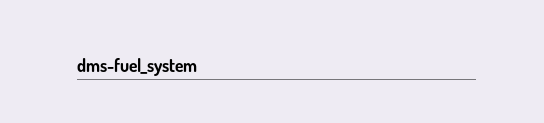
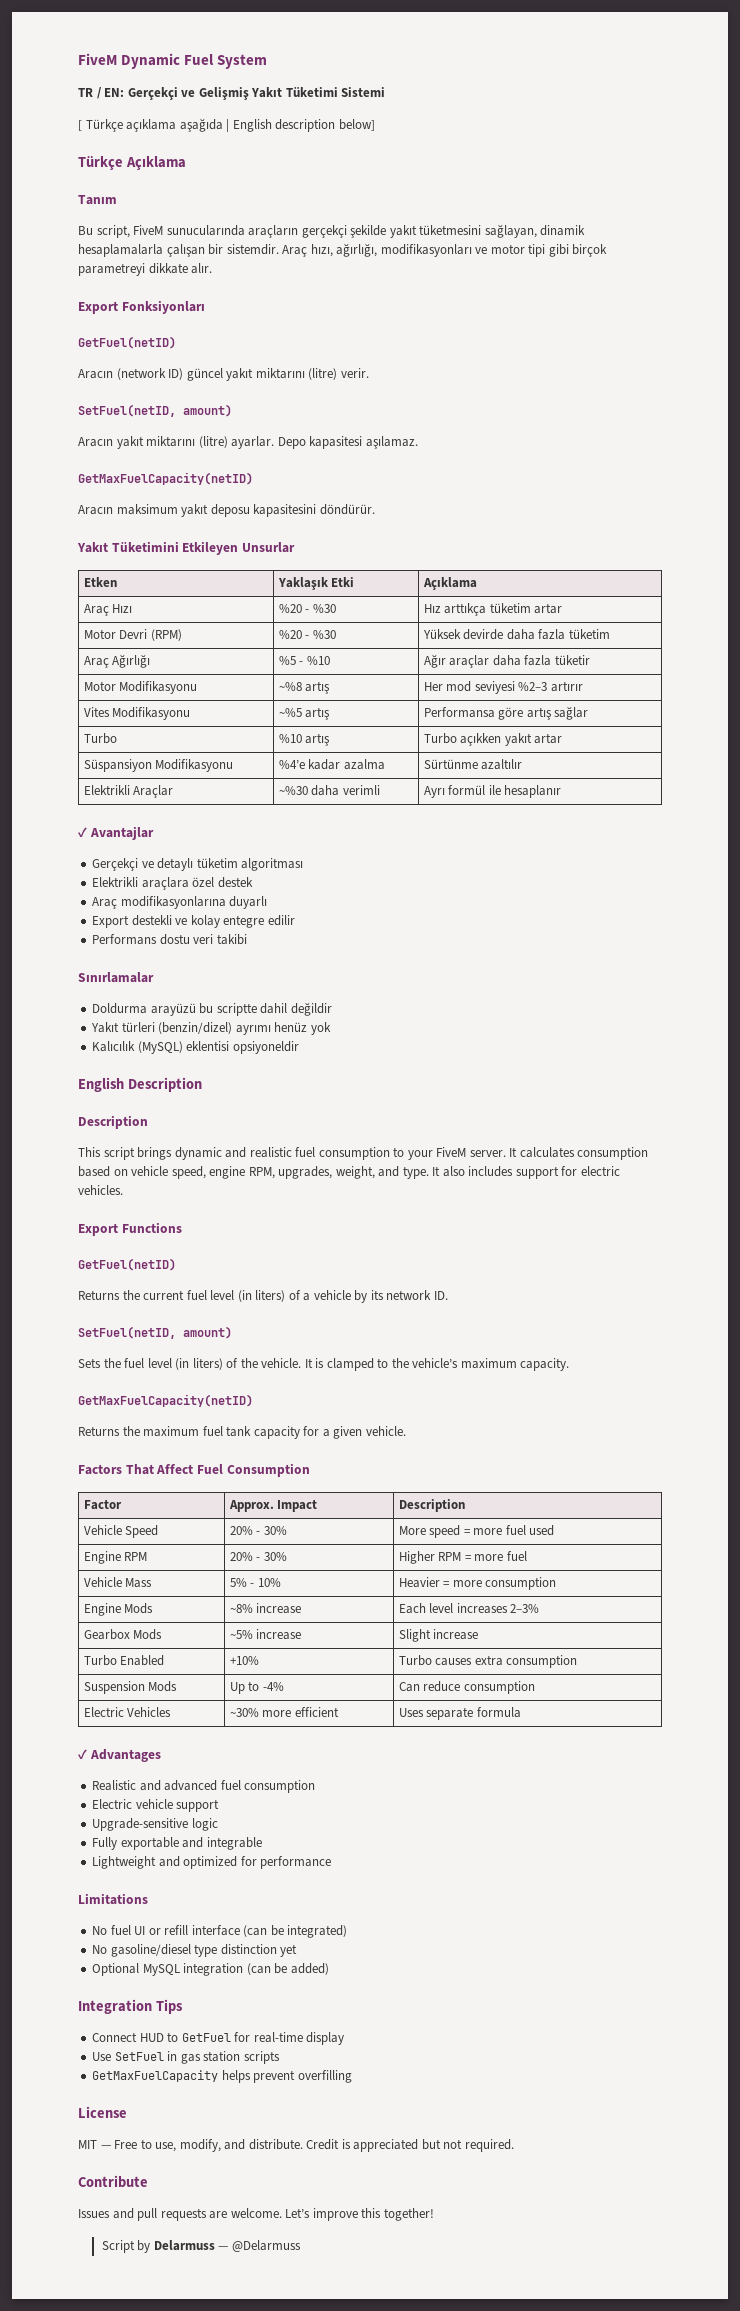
- dms-fuel_system
+ FiveM Dynamic Fuel System
+ TR / EN: Gerçekçi ve Gelişmiş Yakıt Tüketimi Sistemi
+ [ Türkçe açıklama aşağıda | English description below]
+ Türkçe Açıklama
+ Tanım
+ Bu script, FiveM sunucularında araçların gerçekçi şekilde yakıt tüketmesini sağlayan, dinamik hesaplamalarla çalışan bir sistemdir. Araç hızı, ağırlığı, modifikasyonları ve motor tipi gibi birçok parametreyi dikkate alır.
+ Export Fonksiyonları
+ GetFuel(netID)
+ Aracın (network ID) güncel yakıt miktarını (litre) verir.
+ SetFuel(netID, amount)
+ Aracın yakıt miktarını (litre) ayarlar. Depo kapasitesi aşılamaz.
+ GetMaxFuelCapacity(netID)
+ Aracın maksimum yakıt deposu kapasitesini döndürür.
+ Yakıt Tüketimini Etkileyen Unsurlar
+ Etken | Yaklaşık Etki | Açıklama
+ Araç Hızı | %20 - %30 | Hız arttıkça tüketim artar
+ Motor Devri (RPM) | %20 - %30 | Yüksek devirde daha fazla tüketim
+ Araç Ağırlığı | %5 - %10 | Ağır araçlar daha fazla tüketir
+ Motor Modifikasyonu | ~%8 artış | Her mod seviyesi %2–3 artırır
+ Vites Modifikasyonu | ~%5 artış | Performansa göre artış sağlar
+ Turbo | %10 artış | Turbo açıkken yakıt artar
+ Süspansiyon Modifikasyonu | %4’e kadar azalma | Sürtünme azaltılır
+ Elektrikli Araçlar | ~%30 daha verimli | Ayrı formül ile hesaplanır
+ ✓ Avantajlar
+ Gerçekçi ve detaylı tüketim algoritması
+ Elektrikli araçlara özel destek
+ Araç modifikasyonlarına duyarlı
+ Export destekli ve kolay entegre edilir
+ Performans dostu veri takibi
+ Sınırlamalar
+ Doldurma arayüzü bu scriptte dahil değildir
+ Yakıt türleri (benzin/dizel) ayrımı henüz yok
+ Kalıcılık (MySQL) eklentisi opsiyoneldir
+ English Description
+ Description
+ This script brings dynamic and realistic fuel consumption to your FiveM server. It calculates consumption based on vehicle speed, engine RPM, upgrades, weight, and type. It also includes support for electric vehicles.
+ Export Functions
+ GetFuel(netID)
+ Returns the current fuel level (in liters) of a vehicle by its network ID.
+ SetFuel(netID, amount)
+ Sets the fuel level (in liters) of the vehicle. It is clamped to the vehicle’s maximum capacity.
+ GetMaxFuelCapacity(netID)
+ Returns the maximum fuel tank capacity for a given vehicle.
+ Factors That Affect Fuel Consumption
+ Factor | Approx. Impact | Description
+ Vehicle Speed | 20% - 30% | More speed = more fuel used
+ Engine RPM | 20% - 30% | Higher RPM = more fuel
+ Vehicle Mass | 5% - 10% | Heavier = more consumption
+ Engine Mods | ~8% increase | Each level increases 2–3%
+ Gearbox Mods | ~5% increase | Slight increase
+ Turbo Enabled | +10% | Turbo causes extra consumption
+ Suspension Mods | Up to -4% | Can reduce consumption
+ Electric Vehicles | ~30% more efficient | Uses separate formula
+ ✓ Advantages
+ Realistic and advanced fuel consumption
+ Electric vehicle support
+ Upgrade-sensitive logic
+ Fully exportable and integrable
+ Lightweight and optimized for performance
+ Limitations
+ No fuel UI or refill interface (can be integrated)
+ No gasoline/diesel type distinction yet
+ Optional MySQL integration (can be added)
+ Integration Tips
+ Connect HUD to GetFuel for real-time display
+ Use SetFuel in gas station scripts
+ GetMaxFuelCapacity helps prevent overfilling
+ License
+ MIT — Free to use, modify, and distribute. Credit is appreciated but not required.
+ Contribute
+ Issues and pull requests are welcome. Let’s improve this together!
+ Script by Delarmuss — @Delarmuss

